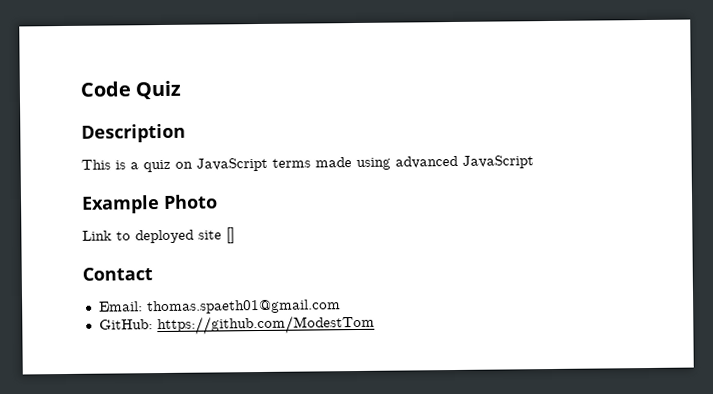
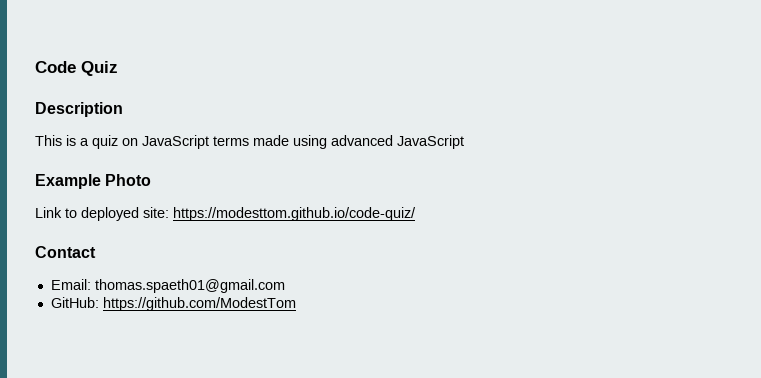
- Link to deployed site []
+ Link to deployed site: https://modesttom.github.io/code-quiz/

